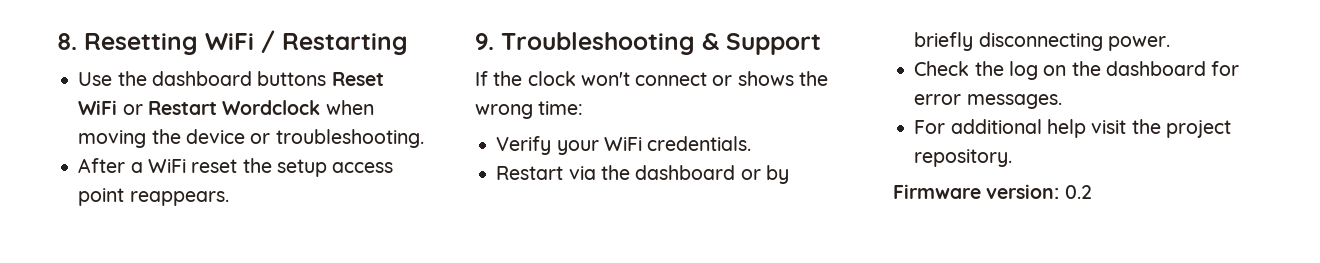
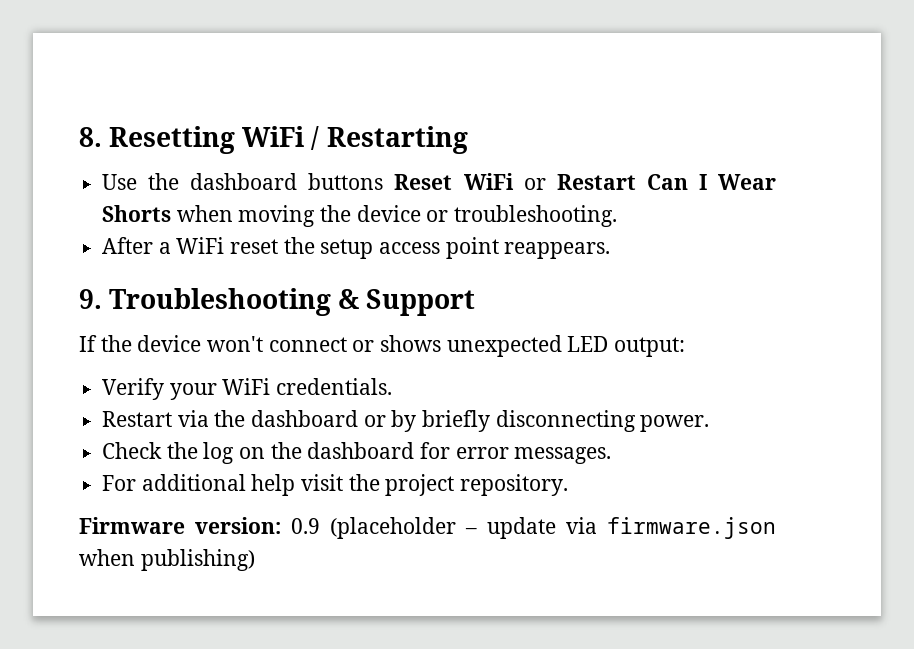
- Use the dashboard buttons Reset WiFi or Restart Wordclock when moving the device or troubleshooting.
+ Use the dashboard buttons Reset WiFi or Restart Can I Wear Shorts when moving the device or troubleshooting.
- If the clock won't connect or shows the wrong time:
+ If the device won't connect or shows unexpected LED output:
- Firmware version: 0.2
+ Firmware version: 0.9 (placeholder – update via firmware.json when publishing)

